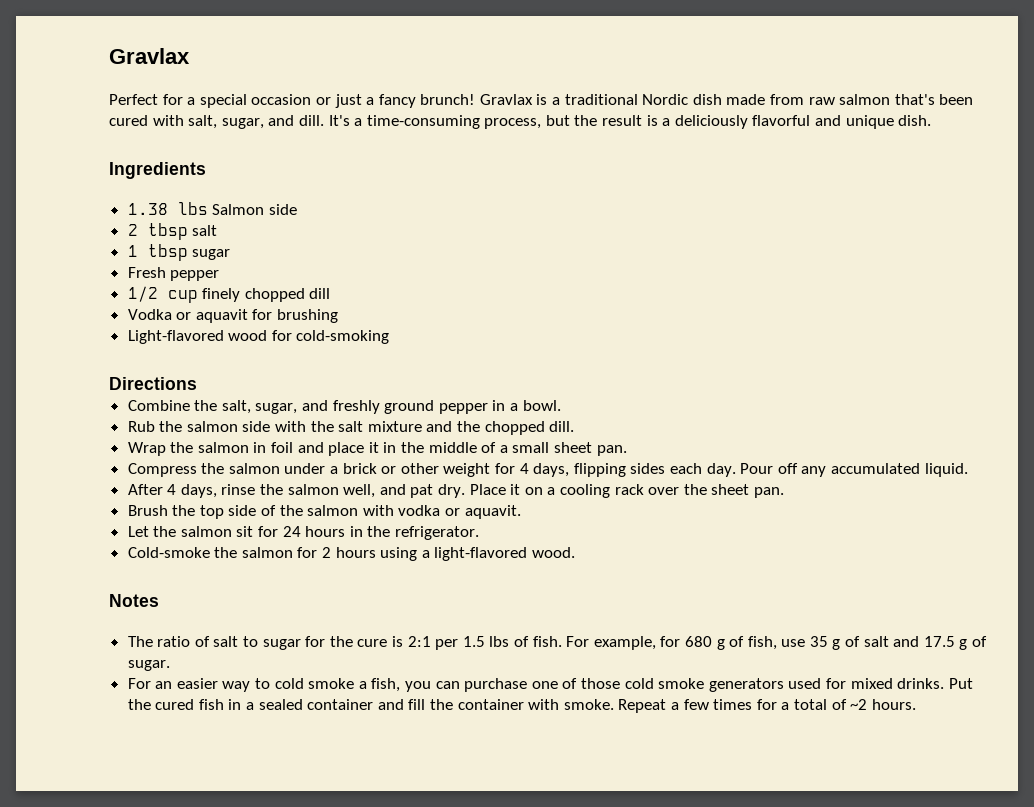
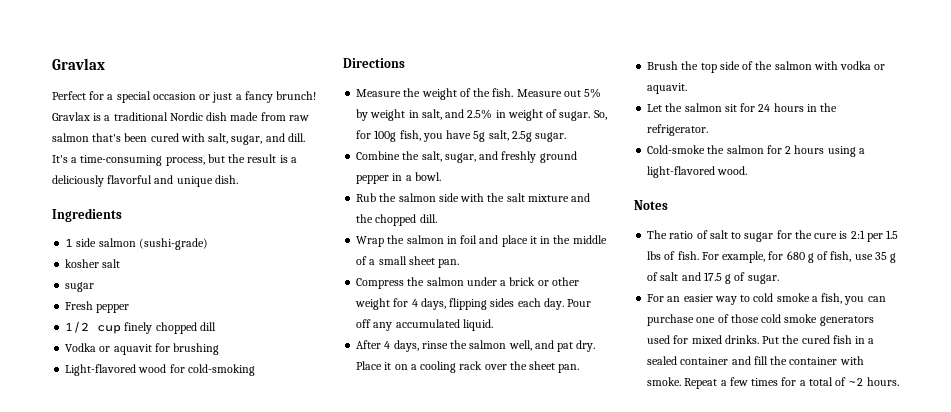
- 1.38 lbs Salmon side
- 2 tbsp salt
- 1 tbsp sugar
+ 1 side salmon (sushi-grade)
+ kosher salt
+ sugar
+ Measure the weight of the fish. Measure out 5% by weight in salt, and 2.5% in weight of sugar. So, for 100g fish, you have 5g salt, 2.5g sugar.

